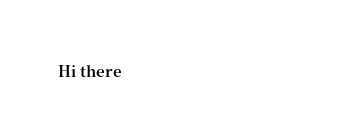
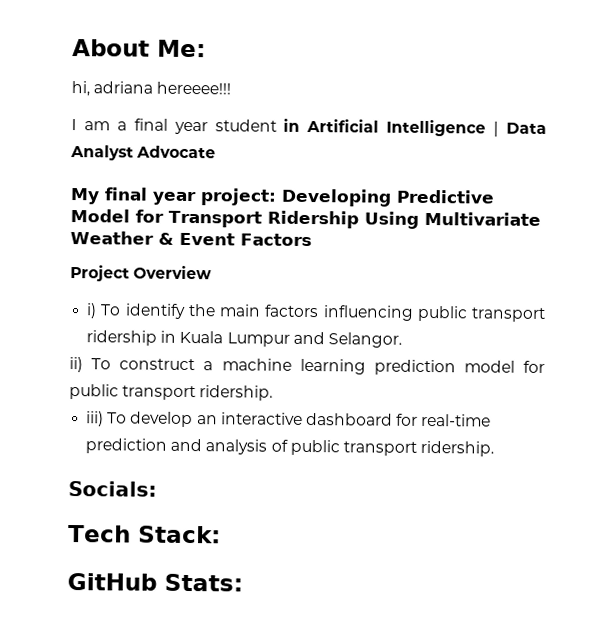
- Hi there
+ About Me:
+ hi, adriana hereeee!!!
+ I am a final year student in Artificial Intelligence | Data Analyst Advocate
+ My final year project: Developing Predictive Model for Transport Ridership Using Multivariate Weather & Event Factors
+ Project Overview
+ i) To identify the main factors influencing public transport ridership in Kuala Lumpur and Selangor.
+ ii) To construct a machine learning prediction model for public transport ridership.
+ iii) To develop an interactive dashboard for real-time prediction and analysis of public transport ridership.
+ Socials:
+ Tech Stack:
+ GitHub Stats:

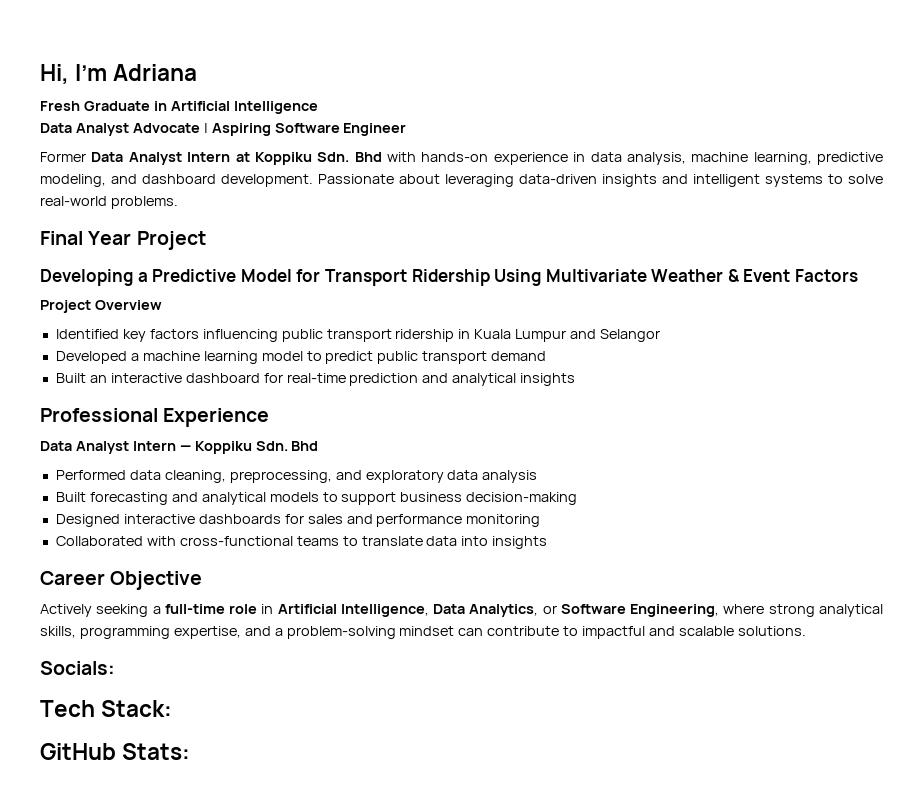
- About Me:
- hi, adriana hereeee!!!
- I am a final year student in Artificial Intelligence | Data Analyst Advocate
- My final year project: Developing Predictive Model for Transport Ridership Using Multivariate Weather & Event Factors
+ Hi, I’m Adriana
+ Fresh Graduate in Artificial Intelligence
+ Data Analyst Advocate | Aspiring Software Engineer
+ Former Data Analyst Intern at Koppiku Sdn. Bhd with hands-on experience in data analysis, machine learning, predictive modeling, and dashboard development. Passionate about leveraging data-driven insights and intelligent systems to solve real-world problems.
+ Final Year Project
+ Developing a Predictive Model for Transport Ridership Using Multivariate Weather & Event Factors
- i) To identify the main factors influencing public transport ridership in Kuala Lumpur and Selangor.
- ii) To construct a machine learning prediction model for public transport ridership.
- iii) To develop an interactive dashboard for real-time prediction and analysis of public transport ridership.
+ Identified key factors influencing public transport ridership in Kuala Lumpur and Selangor
+ Developed a machine learning model to predict public transport demand
+ Built an interactive dashboard for real-time prediction and analytical insights
+ Professional Experience
+ Data Analyst Intern — Koppiku Sdn. Bhd
+ Performed data cleaning, preprocessing, and exploratory data analysis
+ Built forecasting and analytical models to support business decision-making
+ Designed interactive dashboards for sales and performance monitoring
+ Collaborated with cross-functional teams to translate data into insights
+ Career Objective
+ Actively seeking a full-time role in Artificial Intelligence, Data Analytics, or Software Engineering, where strong analytical skills, programming expertise, and a problem-solving mindset can contribute to impactful and scalable solutions.

